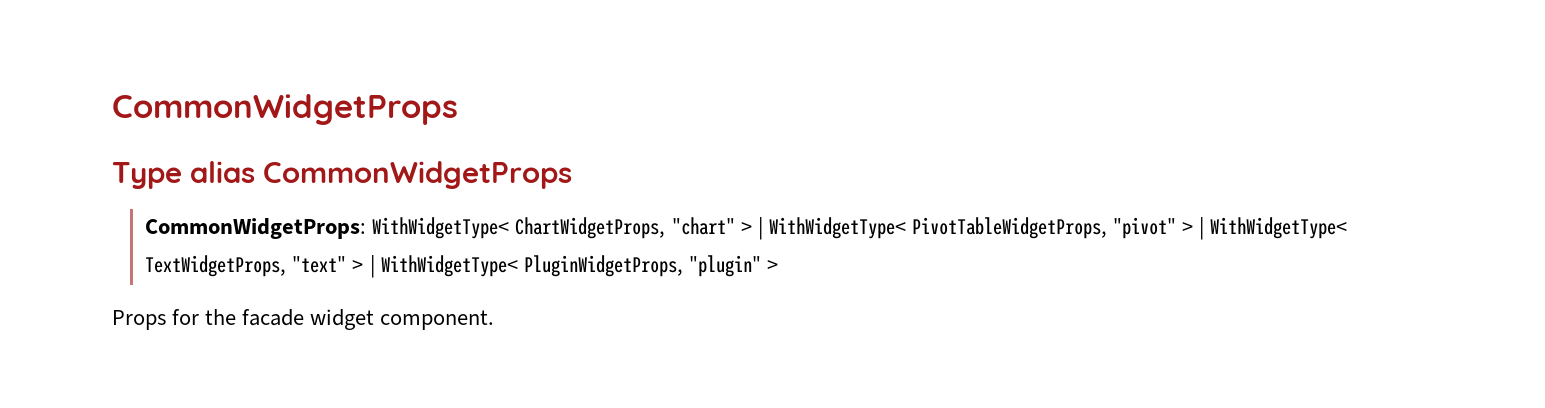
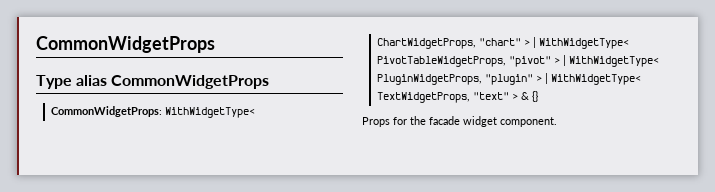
- CommonWidgetProps: WithWidgetType< ChartWidgetProps, "chart" > | WithWidgetType< PivotTableWidgetProps, "pivot" > | WithWidgetType< TextWidgetProps, "text" > | WithWidgetType< PluginWidgetProps, "plugin" >
+ CommonWidgetProps: WithWidgetType< ChartWidgetProps, "chart" > | WithWidgetType< PivotTableWidgetProps, "pivot" > | WithWidgetType< PluginWidgetProps, "plugin" > | WithWidgetType< TextWidgetProps, "text" > & {}

